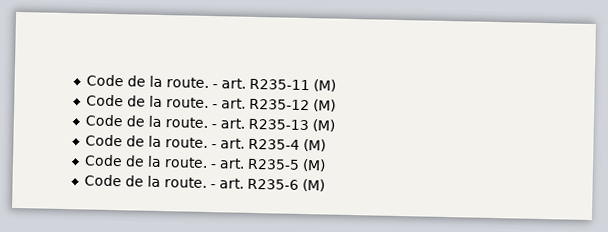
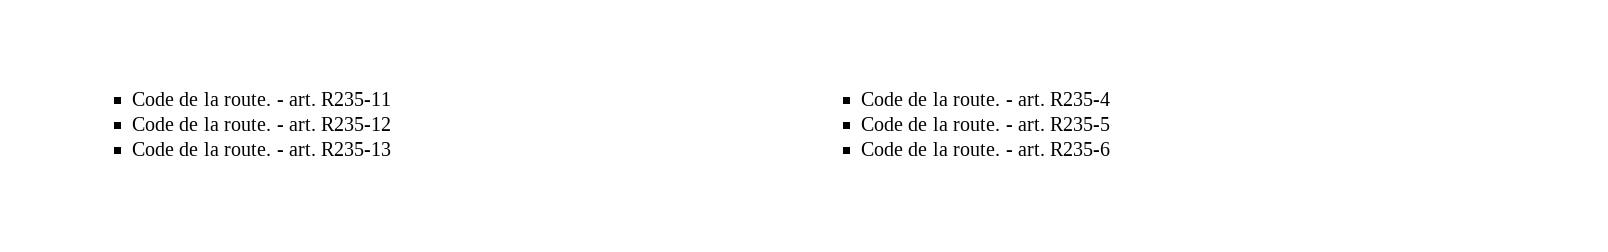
- - art. R235-11 (M)
+ - art. R235-11
- - art. R235-12 (M)
+ - art. R235-12
- - art. R235-13 (M)
+ - art. R235-13
- - art. R235-4 (M)
+ - art. R235-4
- - art. R235-5 (M)
+ - art. R235-5
- - art. R235-6 (M)
+ - art. R235-6

